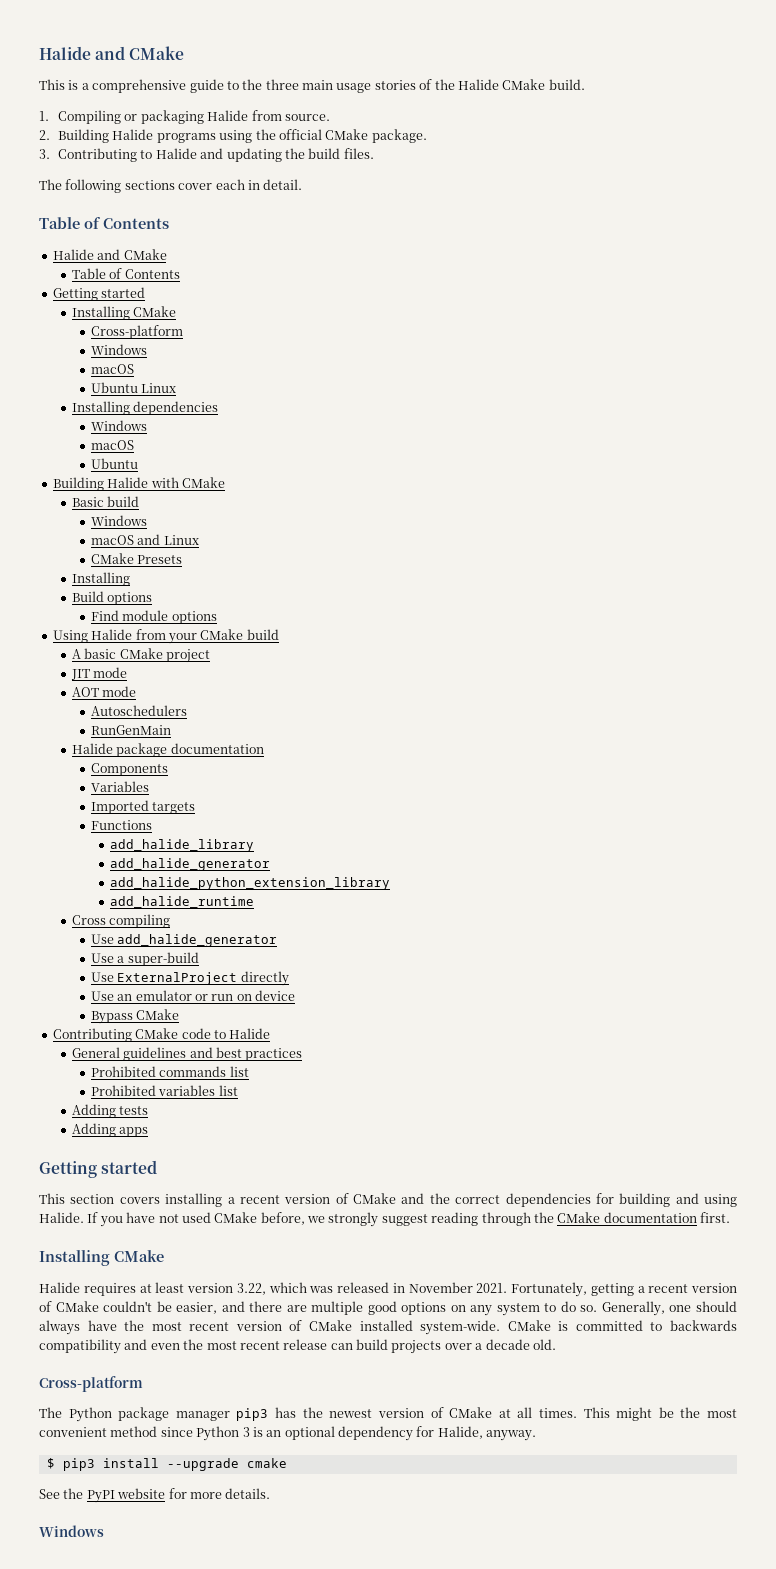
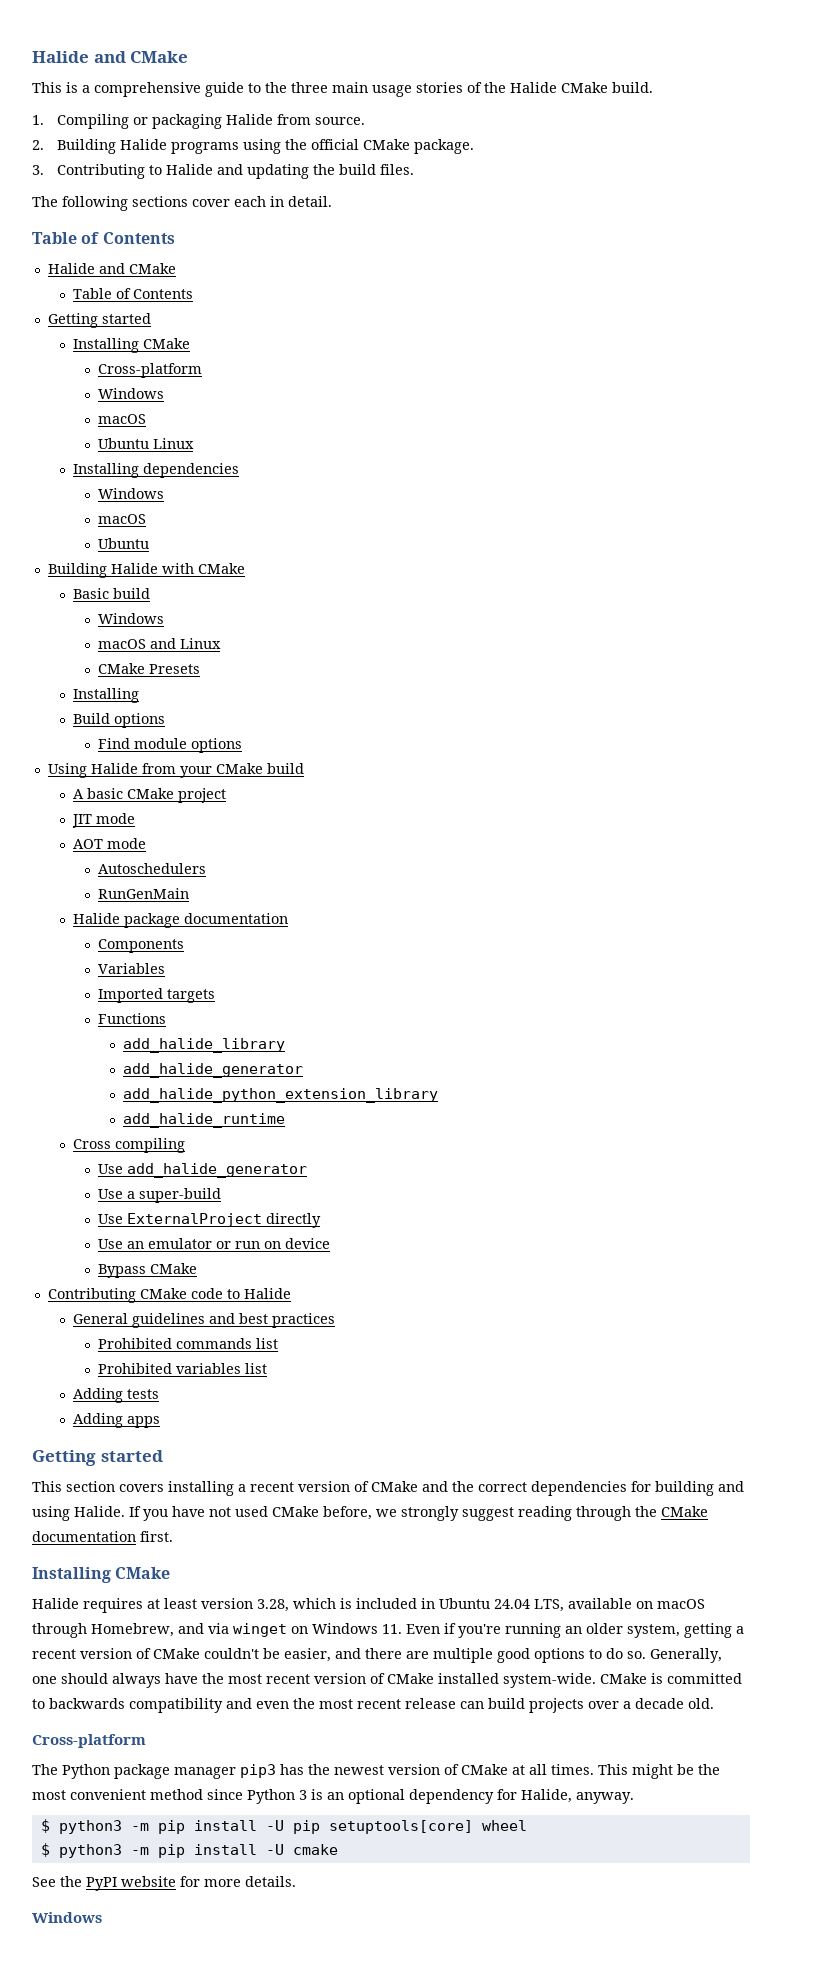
- Halide requires at least version 3.22, which was released in November 2021. Fortunately, getting a recent version of CMake couldn't be easier, and there are multiple good options on any system to do so.
+ Halide requires at least version 3.28, which is included in Ubuntu 24.04 LTS, available on macOS through Homebrew, and via winget on Windows 11. Even if you're running an older system, getting a recent version of CMake couldn't be easier, and there are multiple good options to do so.
- $ pip3 install --upgrade cmake
+ $ python3 -m pip install -U pip setuptools[core] wheel
+ $ python3 -m pip install -U cmake

